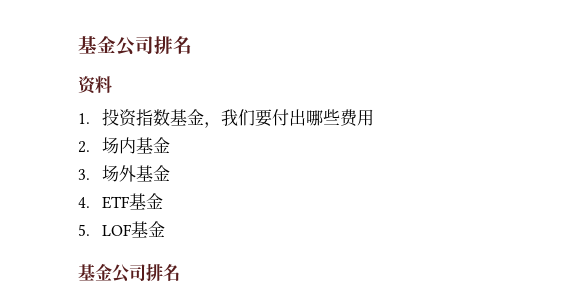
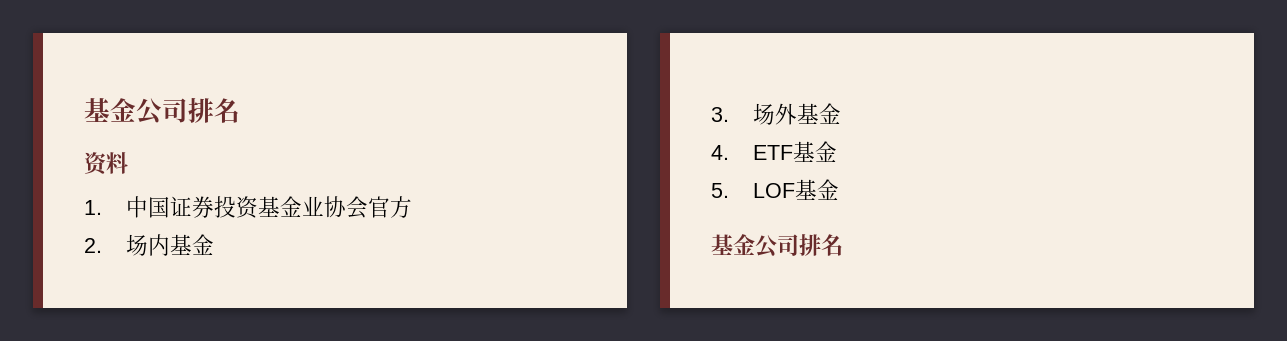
- 1.投资指数基金，我们要付出哪些费用
+ 1.中国证券投资基金业协会官方

